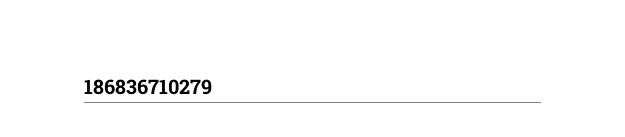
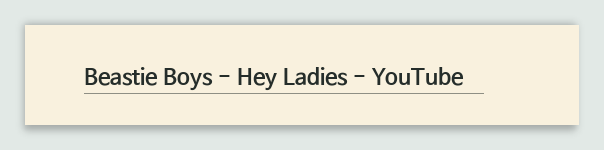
- 186836710279
+ Beastie Boys - Hey Ladies - YouTube

